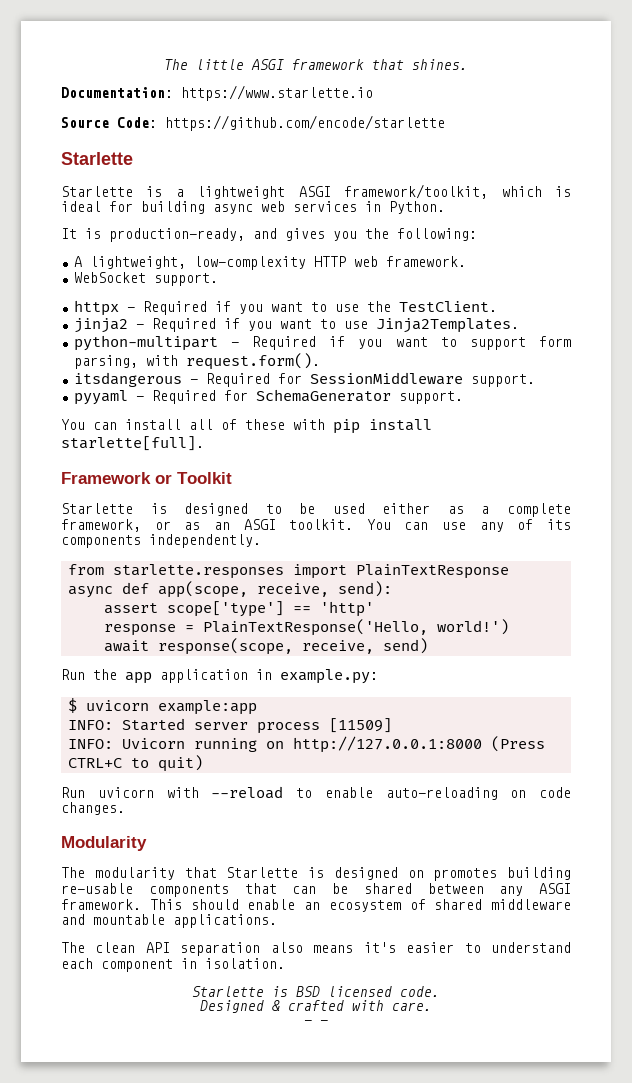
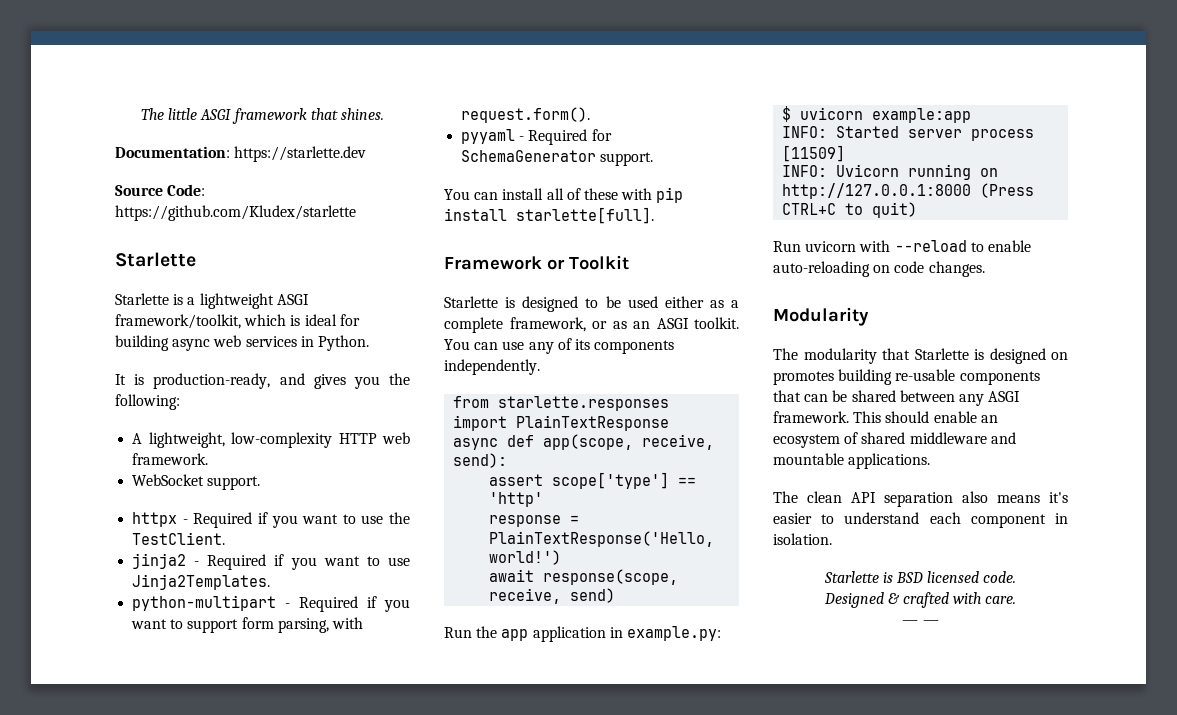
- Documentation: https://www.starlette.io
+ Documentation: https://starlette.dev
- Source Code: https://github.com/encode/starlette
+ Source Code: https://github.com/Kludex/starlette
- itsdangerous - Required for SessionMiddleware support.

